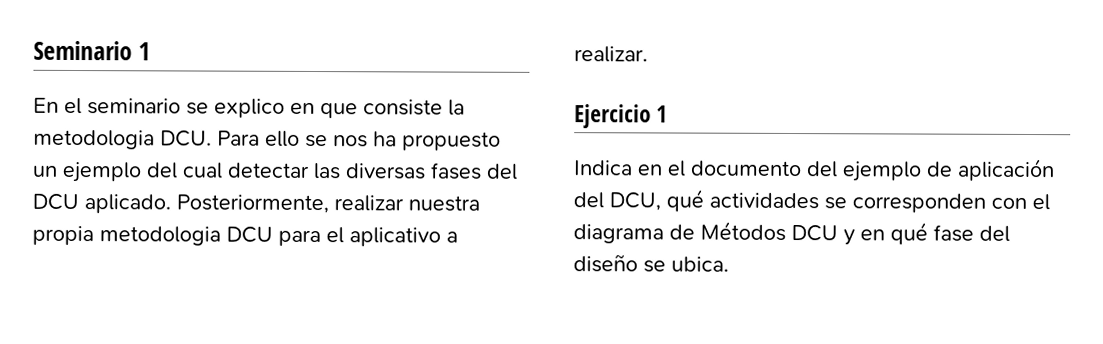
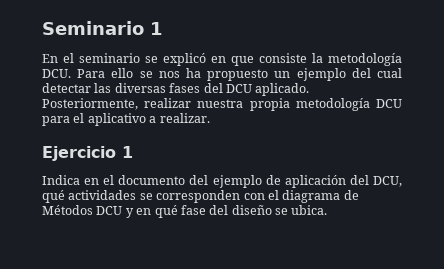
- En el seminario se explico en que consiste la metodologia DCU. Para ello se nos ha propuesto un ejemplo del cual detectar las diversas fases del DCU aplicado.
+ En el seminario se explicó en que consiste la metodología DCU. Para ello se nos ha propuesto un ejemplo del cual detectar las diversas fases del DCU aplicado.
- Posteriormente, realizar nuestra propia metodologia DCU para el aplicativo a realizar.
+ Posteriormente, realizar nuestra propia metodología DCU para el aplicativo a realizar.

